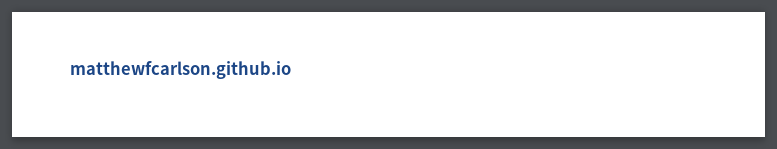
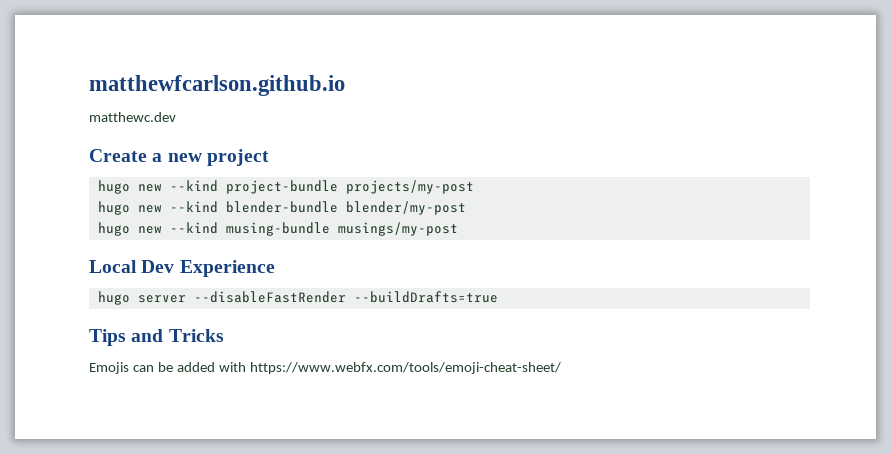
+ matthewc.dev
+ Create a new project
+ hugo new --kind project-bundle projects/my-post
+ hugo new --kind blender-bundle blender/my-post
+ hugo new --kind musing-bundle musings/my-post
+ Local Dev Experience
+ hugo server --disableFastRender --buildDrafts=true
+ Tips and Tricks
+ Emojis can be added with https://www.webfx.com/tools/emoji-cheat-sheet/

